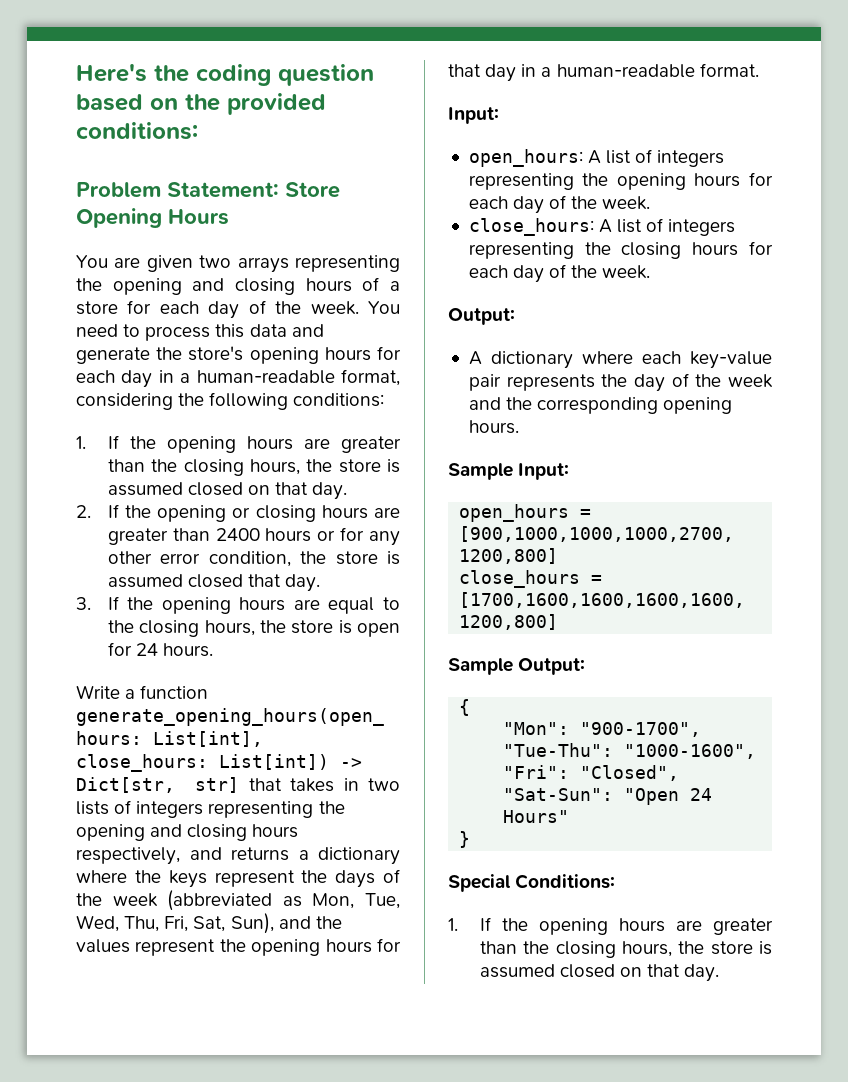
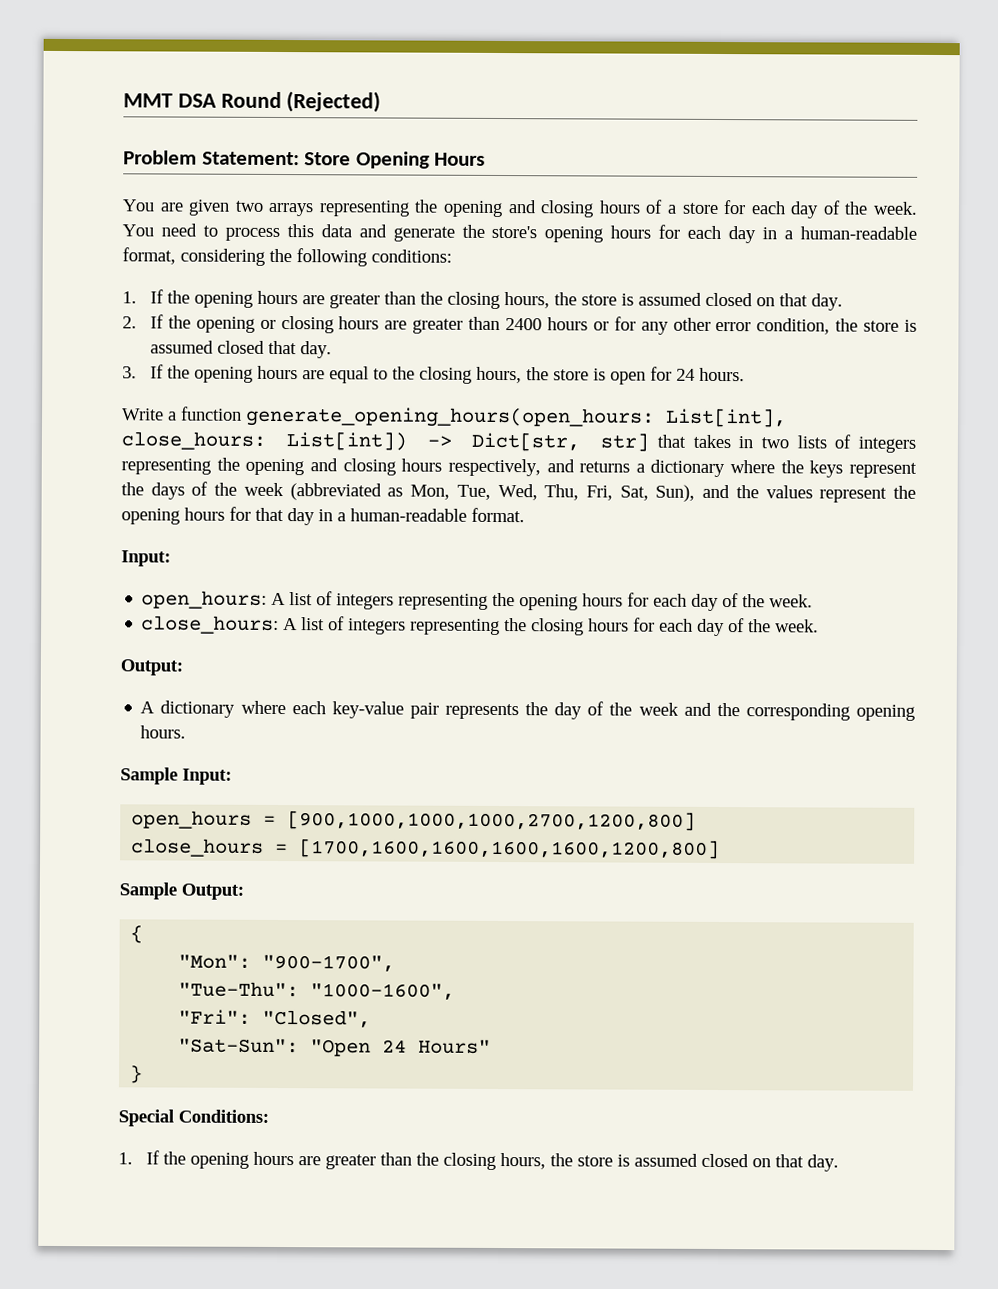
- Here's the coding question based on the provided conditions:
+ MMT DSA Round (Rejected)

